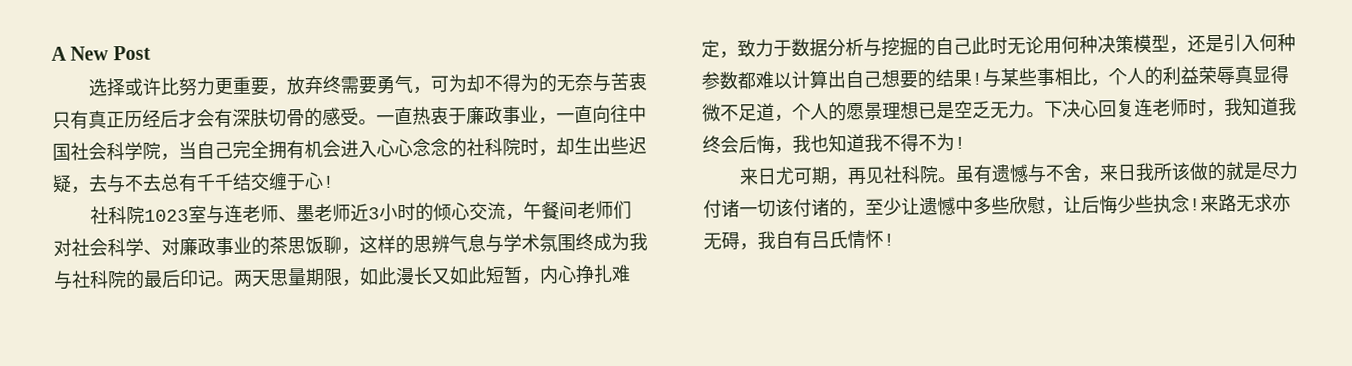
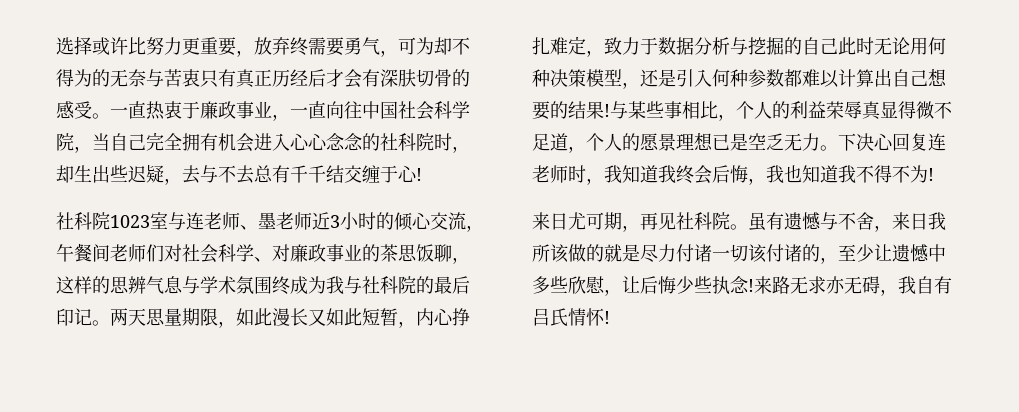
- A New Post

